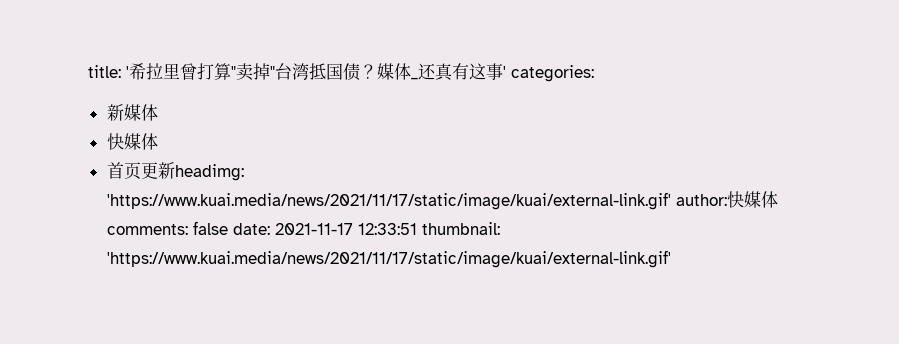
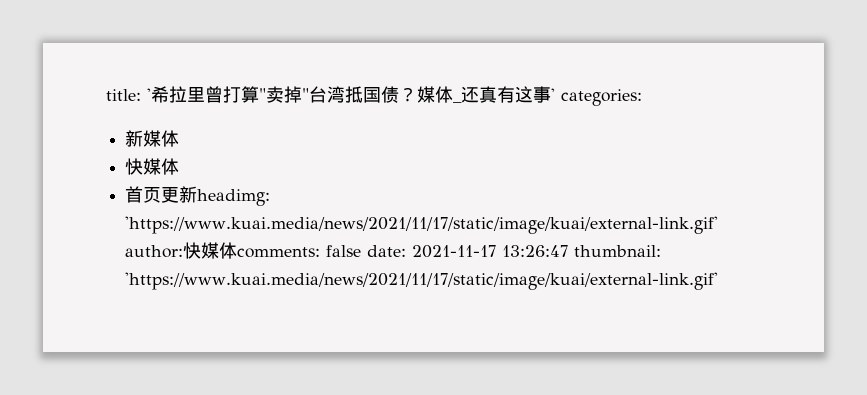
- 首页更新headimg: 'https://www.kuai.media/news/2021/11/17/static/image/kuai/external-link.gif' author:快媒体comments: false date: 2021-11-17 12:33:51 thumbnail: 'https://www.kuai.media/news/2021/11/17/static/image/kuai/external-link.gif'
+ 首页更新headimg: 'https://www.kuai.media/news/2021/11/17/static/image/kuai/external-link.gif' author:快媒体comments: false date: 2021-11-17 13:26:47 thumbnail: 'https://www.kuai.media/news/2021/11/17/static/image/kuai/external-link.gif'

